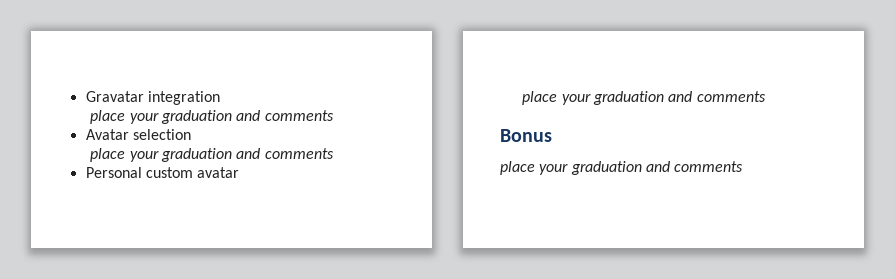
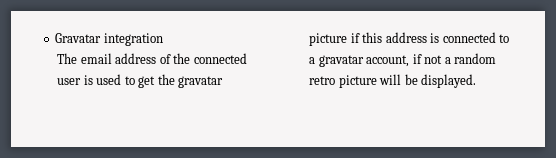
  Gravatar integration
- place your graduation and comments
- Avatar selection
- place your graduation and comments
- Personal custom avatar
- place your graduation and comments
- Bonus
- place your graduation and comments
+ The email address of the connected user is used to get the gravatar picture if this address is connected to a gravatar account, if not a random retro picture will be displayed.

